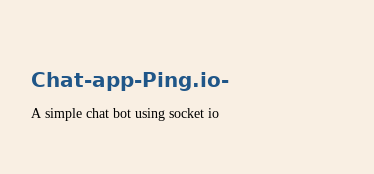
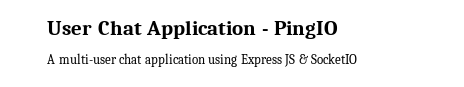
- Chat-app-Ping.io-
- A simple chat bot using socket io
+ User Chat Application - PingIO
+ A multi-user chat application using Express JS & SocketIO

